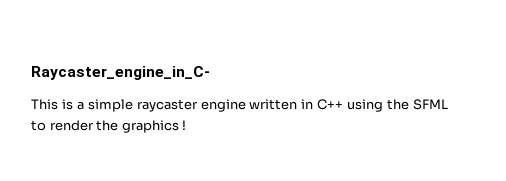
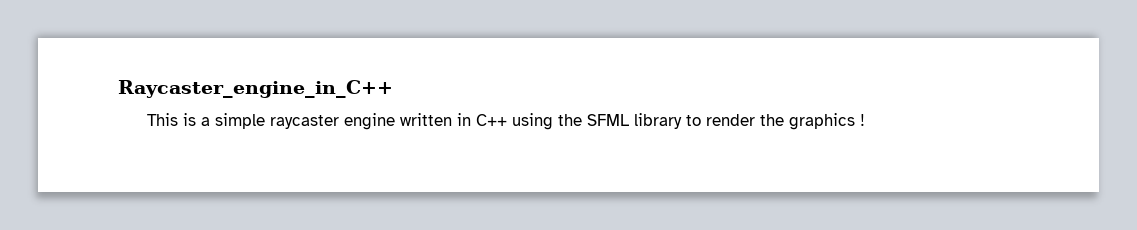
- Raycaster_engine_in_C-
+ Raycaster_engine_in_C++
- This is a simple raycaster engine written in C++ using the SFML to render the graphics !
+ This is a simple raycaster engine written in C++ using the SFML library to render the graphics !

